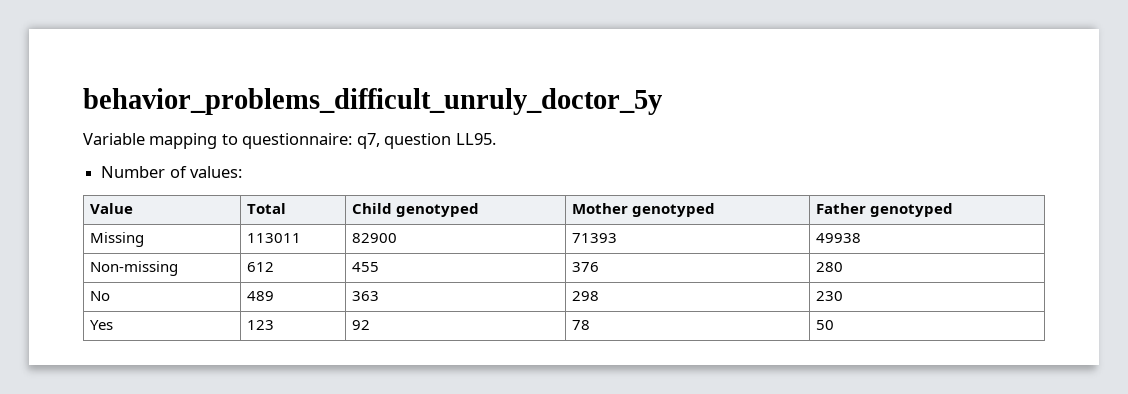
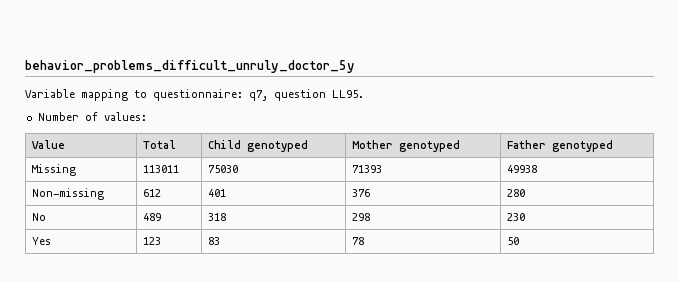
- Missing | 113011 | 82900 | 71393 | 49938
+ Missing | 113011 | 75030 | 71393 | 49938
- Non-missing | 612 | 455 | 376 | 280
+ Non-missing | 612 | 401 | 376 | 280
- No | 489 | 363 | 298 | 230
+ No | 489 | 318 | 298 | 230
- Yes | 123 | 92 | 78 | 50
+ Yes | 123 | 83 | 78 | 50

